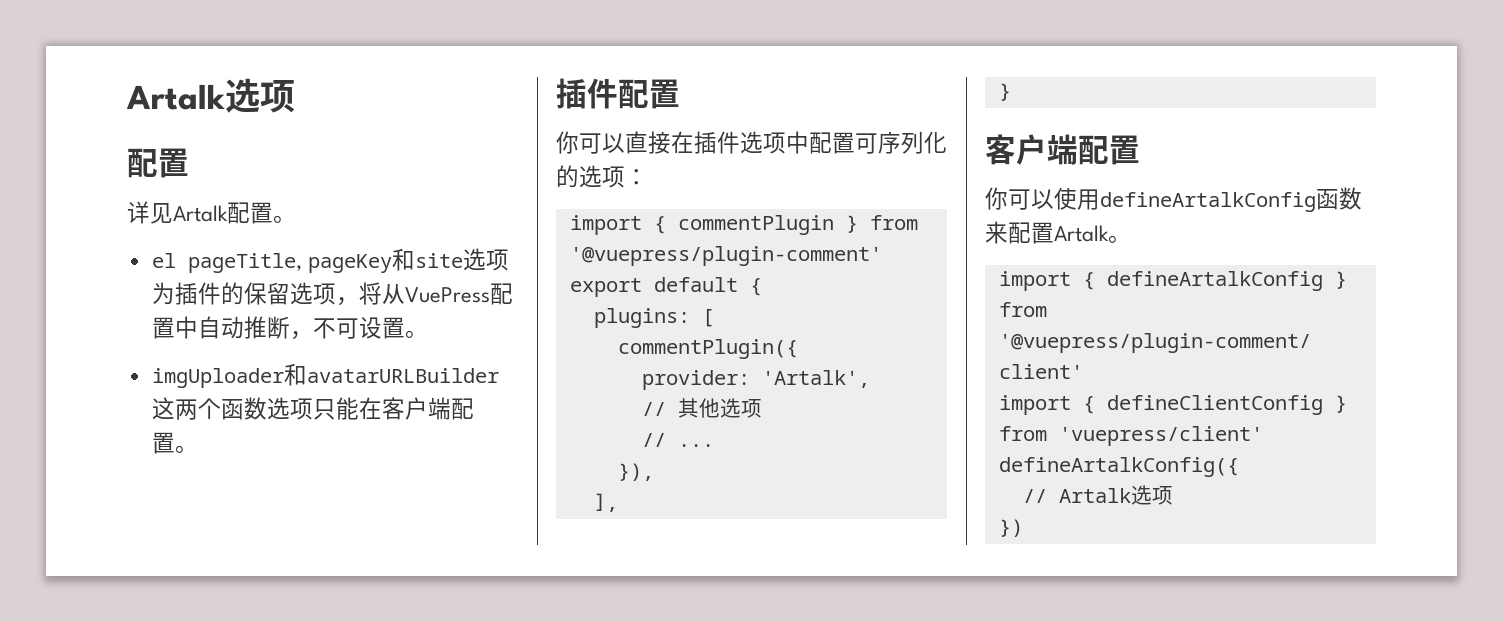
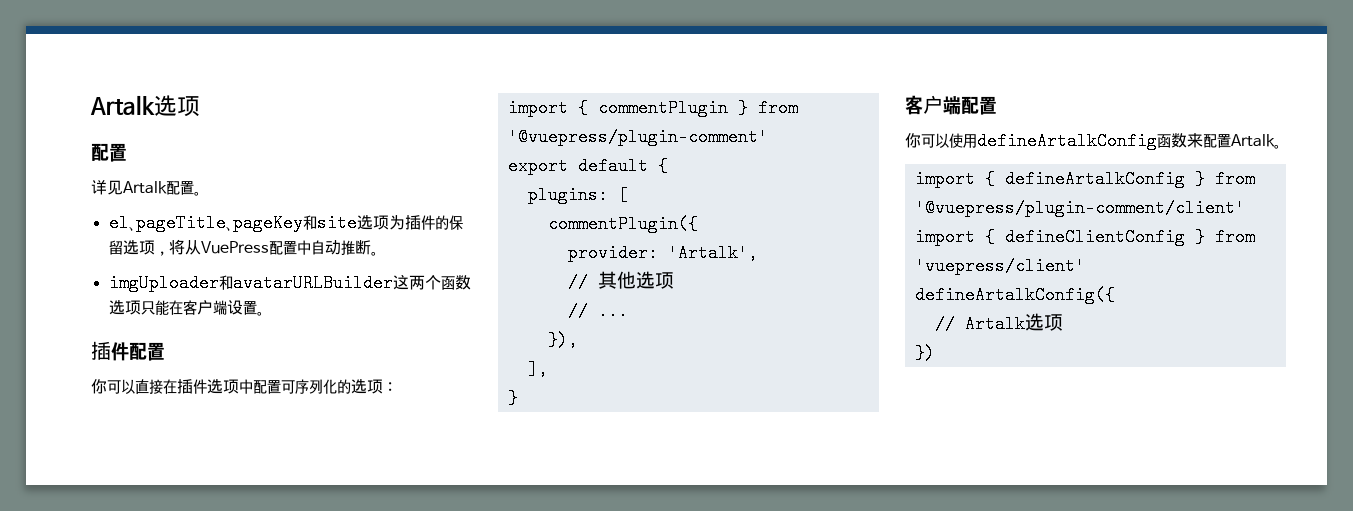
- el pageTitle, pageKey和site选项为插件的保留选项，将从VuePress配置中自动推断，不可设置。
+ el、pageTitle、pageKey和site选项为插件的保留选项，将从VuePress配置中自动推断。
- imgUploader和avatarURLBuilder这两个函数选项只能在客户端配置。
+ imgUploader和avatarURLBuilder这两个函数选项只能在客户端设置。

